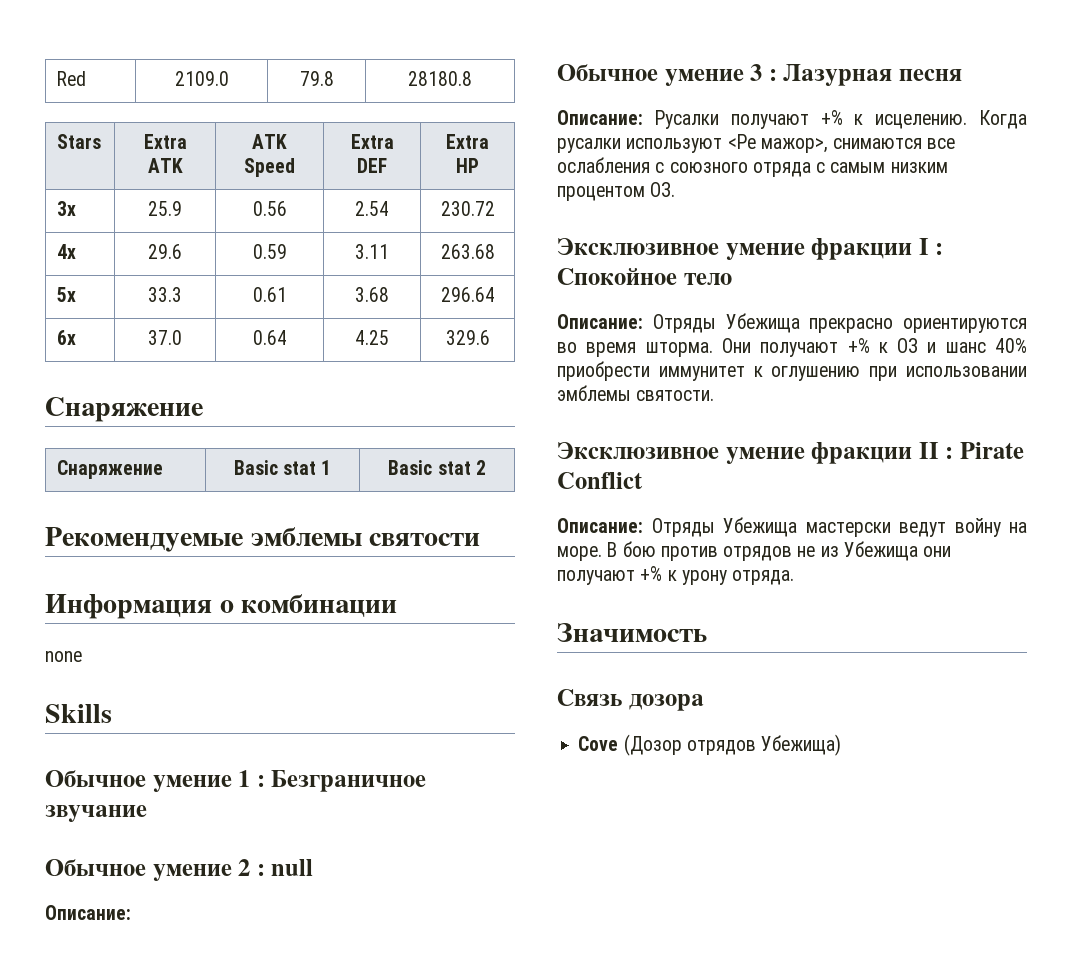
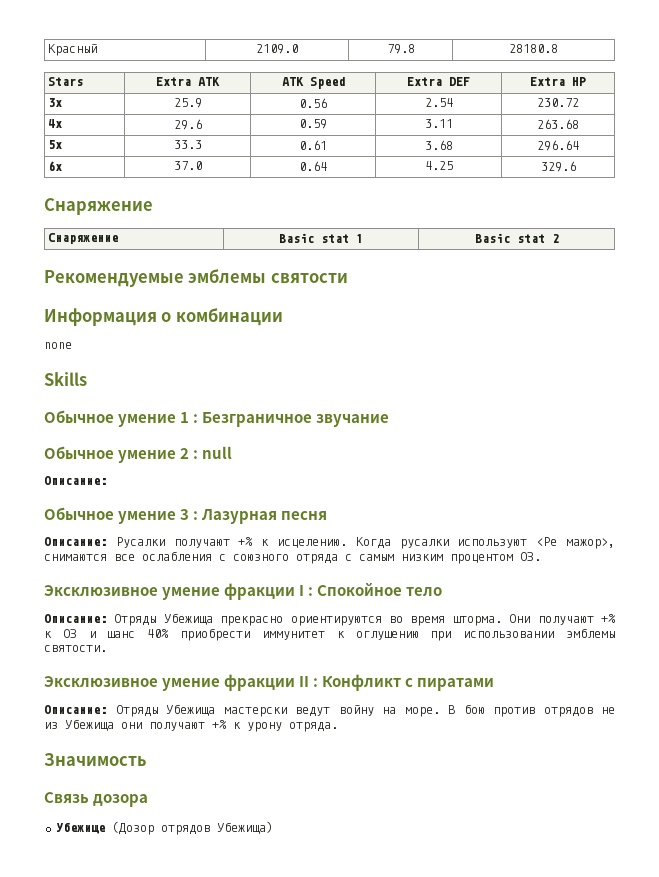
- Red | 2109.0 | 79.8 | 28180.8
+ Красный | 2109.0 | 79.8 | 28180.8
- Эксклюзивное умение фракции II : Pirate Conflict
+ Эксклюзивное умение фракции II : Конфликт с пиратами
- Cove (Дозор отрядов Убежища)
+ Убежище (Дозор отрядов Убежища)

